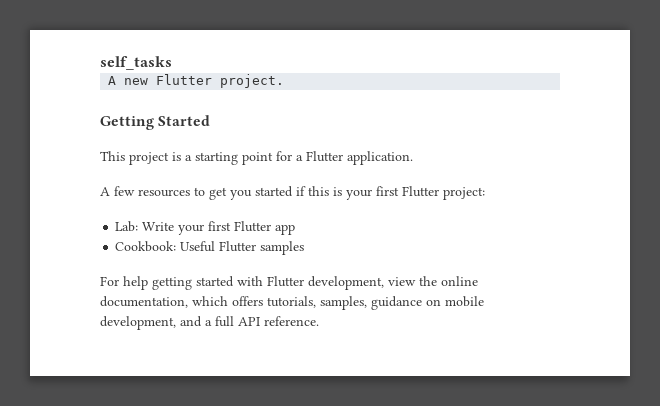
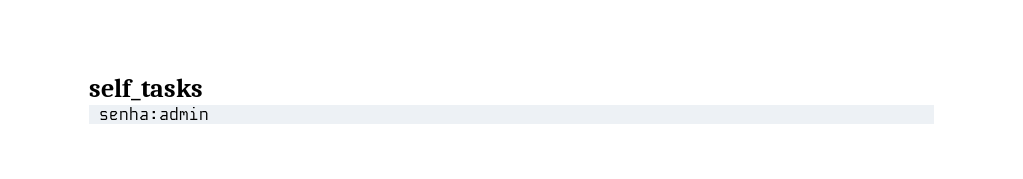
- A new Flutter project.
- Getting Started
- This project is a starting point for a Flutter application.
- A few resources to get you started if this is your first Flutter project:
- Lab: Write your first Flutter app
- Cookbook: Useful Flutter samples
- For help getting started with Flutter development, view the online documentation, which offers tutorials, samples, guidance on mobile development, and a full API reference.
+ senha:admin

